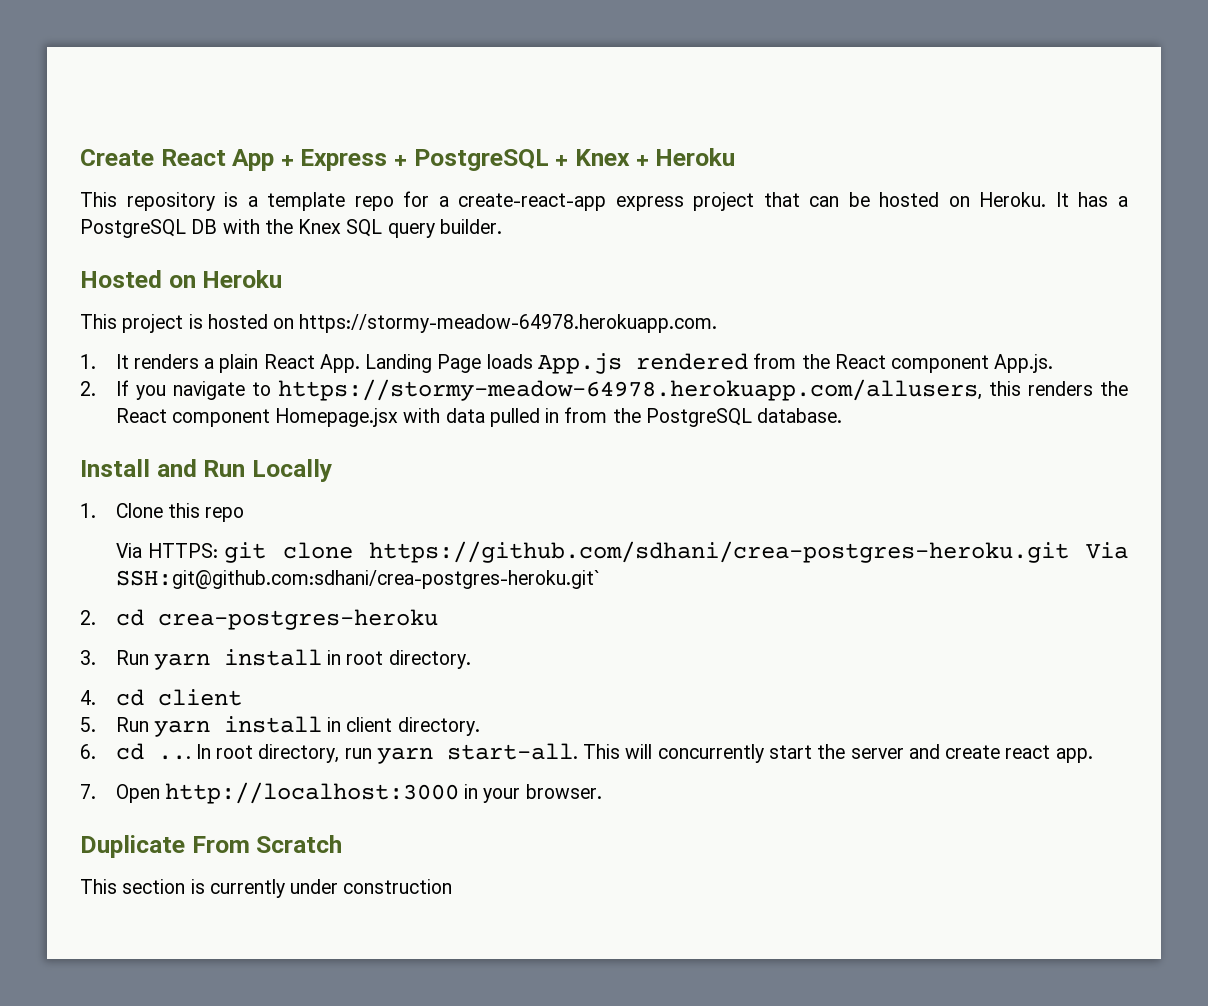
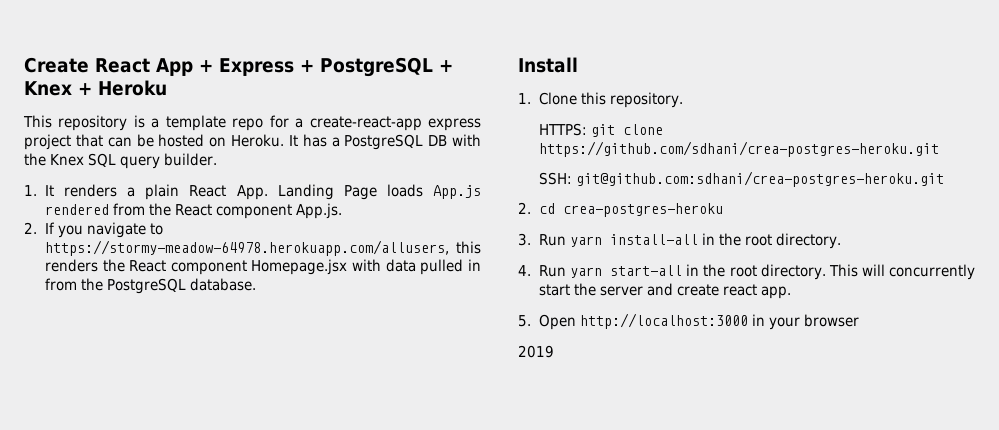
- Hosted on Heroku
- This project is hosted on https://stormy-meadow-64978.herokuapp.com.
- Install and Run Locally
+ Install
- 1. Clone this repo
- Via HTTPS: git clone https://github.com/sdhani/crea-postgres-heroku.git Via SSH:git@github.com:sdhani/crea-postgres-heroku.git`
+ 1. Clone this repository.
+ HTTPS: git clone https://github.com/sdhani/crea-postgres-heroku.git
+ SSH: git@github.com:sdhani/crea-postgres-heroku.git
- 3. Run yarn install in root directory.
+ 3. Run yarn install-all in the root directory.
- 4. cd client
- 5. Run yarn install in client directory.
- 6. cd ... In root directory, run yarn start-all.
+ 4. Run yarn start-all in the root directory.
- 7. Open http://localhost:3000 in your browser.
- Duplicate From Scratch
- This section is currently under construction
+ 5. Open http://localhost:3000 in your browser
+ 2019

